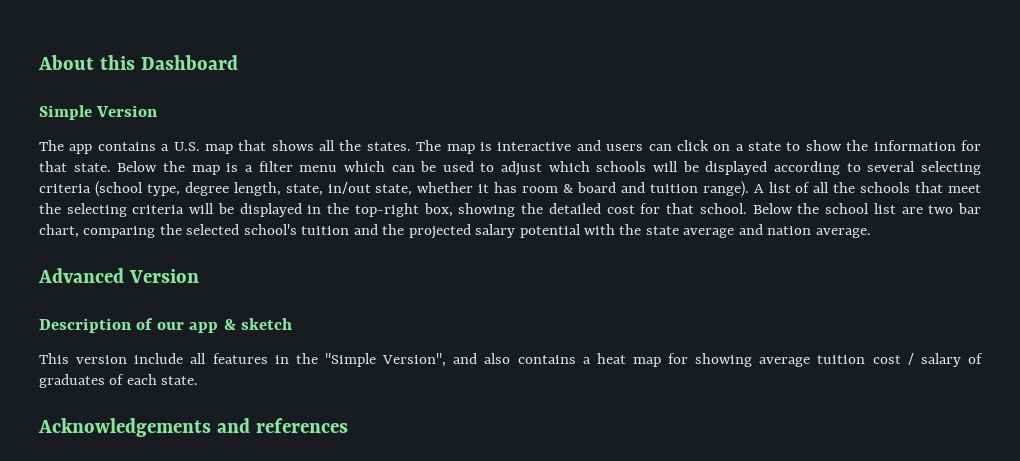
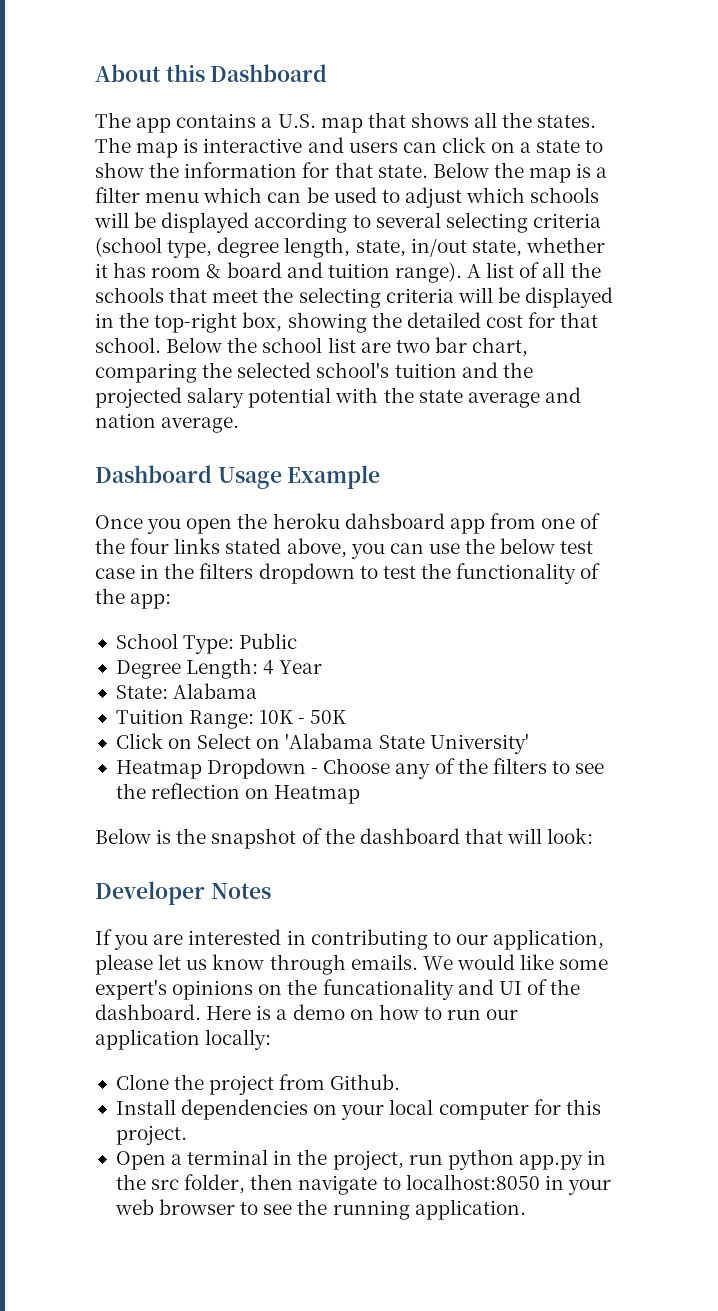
- Simple Version
- Advanced Version
- Description of our app & sketch
- This version include all features in the "Simple Version", and also contains a heat map for showing average tuition cost / salary of graduates of each state.
- Acknowledgements and references
+ Dashboard Usage Example
+ Once you open the heroku dahsboard app from one of the four links stated above, you can use the below test case in the filters dropdown to test the functionality of the app:
+ School Type: Public
+ Degree Length: 4 Year
+ State: Alabama
+ Tuition Range: 10K - 50K
+ Click on Select on 'Alabama State University'
+ Heatmap Dropdown - Choose any of the filters to see the reflection on Heatmap
+ Below is the snapshot of the dashboard that will look:
+ Developer Notes
+ If you are interested in contributing to our application, please let us know through emails. We would like some expert's opinions on the funcationality and UI of the dashboard. Here is a demo on how to run our application locally:
+ Clone the project from Github.
+ Install dependencies on your local computer for this project.
+ Open a terminal in the project, run python app.py in the src folder, then navigate to localhost:8050 in your web browser to see the running application.

